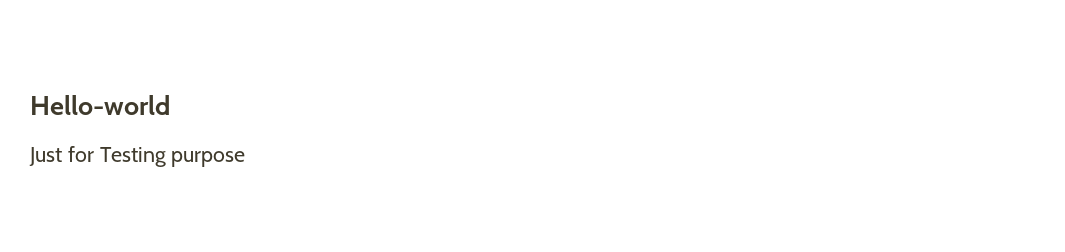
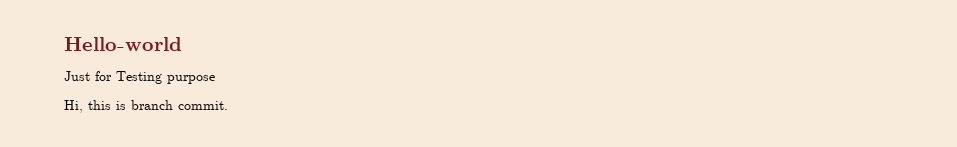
+ Hi, this is branch commit.

